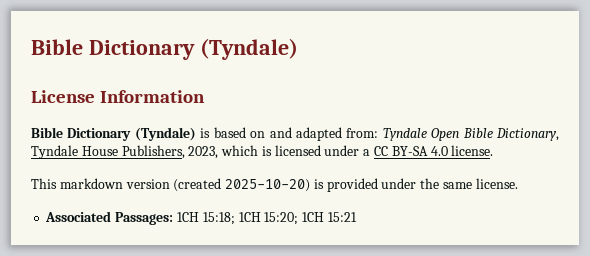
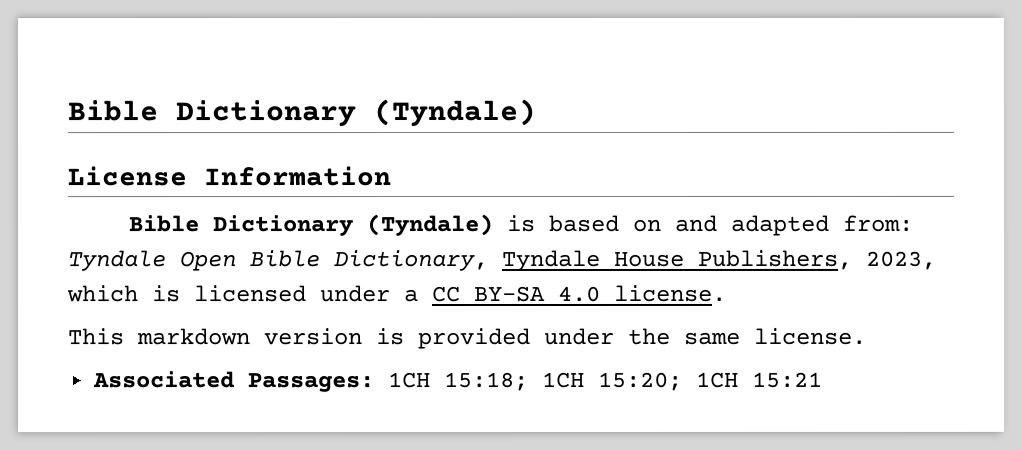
- This markdown version (created 2025-10-20) is provided under the same license.
+ This markdown version is provided under the same license.

